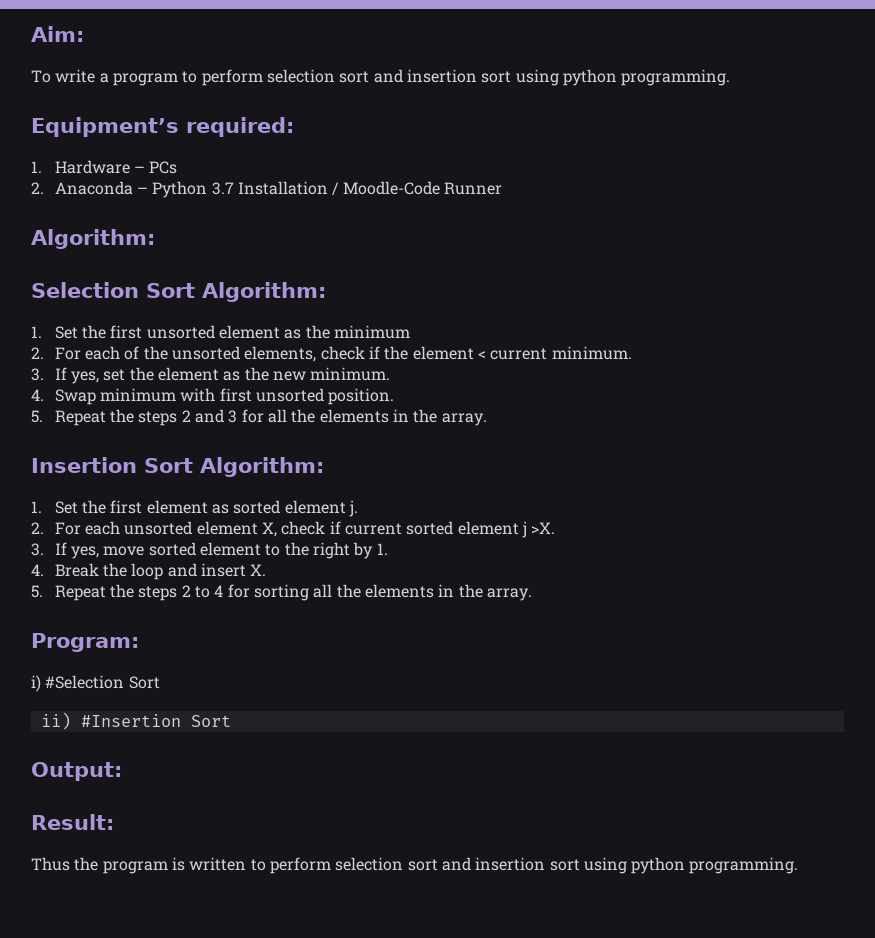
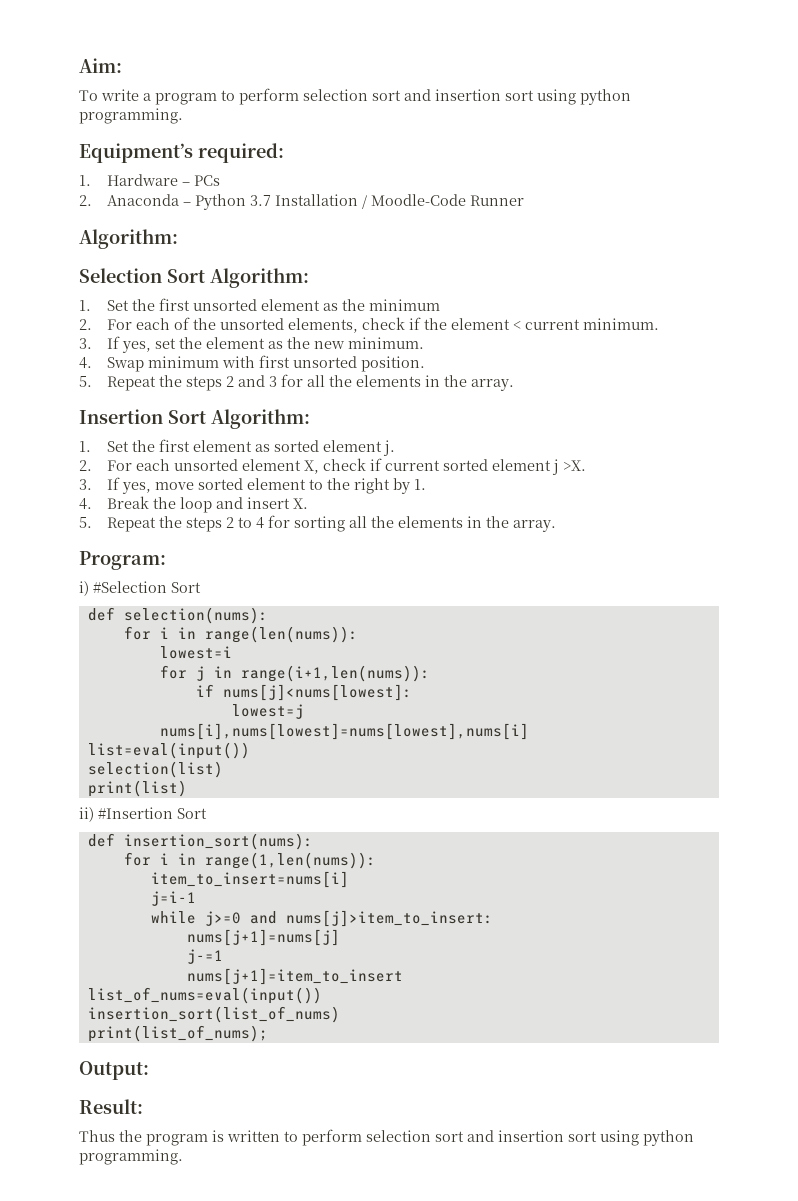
+ def selection(nums):
+ for i in range(len(nums)):
+ lowest=i
+ for j in range(i+1,len(nums)):
+ if nums[j]<nums[lowest]:
+ lowest=j
+ nums[i],nums[lowest]=nums[lowest],nums[i]
+ list=eval(input())
+ selection(list)
+ print(list)
  ii) #Insertion Sort
+ def insertion_sort(nums):
+ for i in range(1,len(nums)):
+ item_to_insert=nums[i]
+ j=i-1
+ while j>=0 and nums[j]>item_to_insert:
+ nums[j+1]=nums[j]
+ j-=1
+ nums[j+1]=item_to_insert
+ list_of_nums=eval(input())
+ insertion_sort(list_of_nums)
+ print(list_of_nums);

